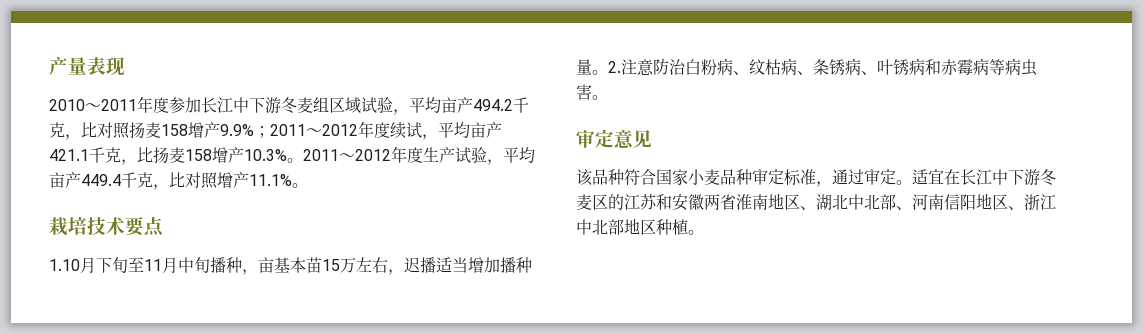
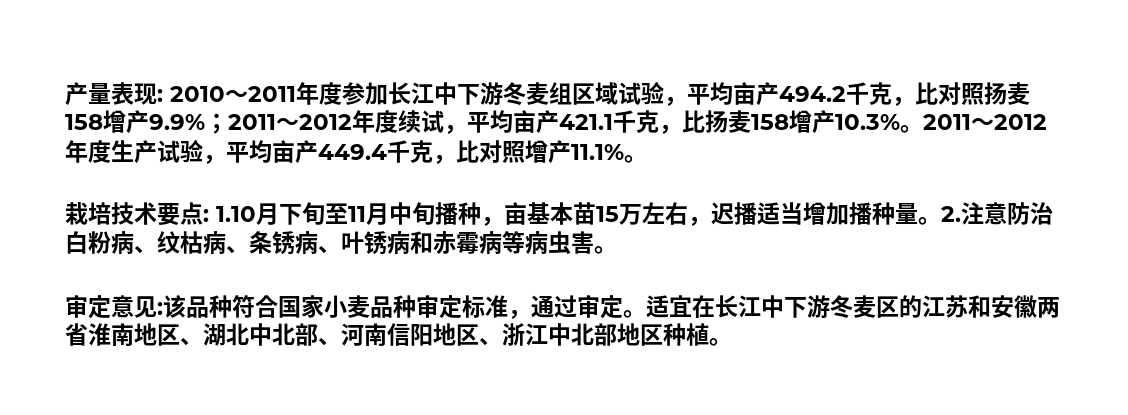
- 产量表现
- 2010～2011年度参加长江中下游冬麦组区域试验，平均亩产494.2千克，比对照扬麦158增产9.9%；2011～2012年度续试，平均亩产421.1千克，比扬麦158增产10.3%。
+ 产量表现: 2010～2011年度参加长江中下游冬麦组区域试验，平均亩产494.2千克，比对照扬麦158增产9.9%；2011～2012年度续试，平均亩产421.1千克，比扬麦158增产10.3%。
- 栽培技术要点
- 1.10月下旬至11月中旬播种，亩基本苗15万左右，迟播适当增加播种量。
+ 栽培技术要点: 1.10月下旬至11月中旬播种，亩基本苗15万左右，迟播适当增加播种量。
- 审定意见
- 该品种符合国家小麦品种审定标准，通过审定。
+ 审定意见:该品种符合国家小麦品种审定标准，通过审定。

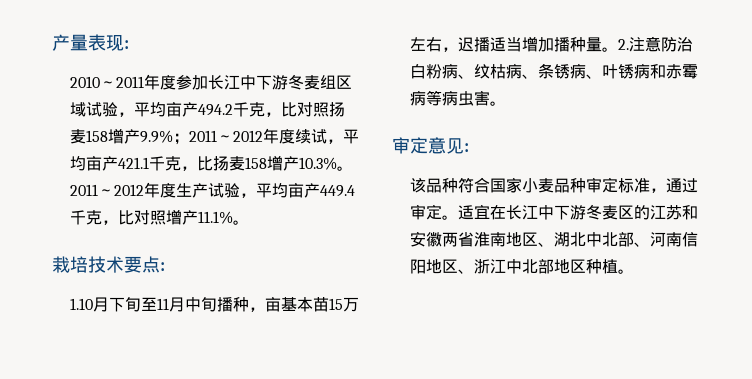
- 产量表现: 2010～2011年度参加长江中下游冬麦组区域试验，平均亩产494.2千克，比对照扬麦158增产9.9%；2011～2012年度续试，平均亩产421.1千克，比扬麦158增产10.3%。
+ 产量表现:
+ 2010～2011年度参加长江中下游冬麦组区域试验，平均亩产494.2千克，比对照扬麦158增产9.9%；2011～2012年度续试，平均亩产421.1千克，比扬麦158增产10.3%。
- 栽培技术要点: 1.10月下旬至11月中旬播种，亩基本苗15万左右，迟播适当增加播种量。
+ 栽培技术要点:
+ 1.10月下旬至11月中旬播种，亩基本苗15万左右，迟播适当增加播种量。
- 审定意见:该品种符合国家小麦品种审定标准，通过审定。
+ 审定意见:
+ 该品种符合国家小麦品种审定标准，通过审定。

